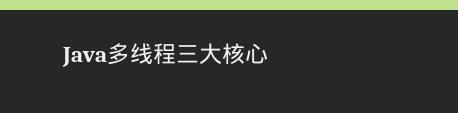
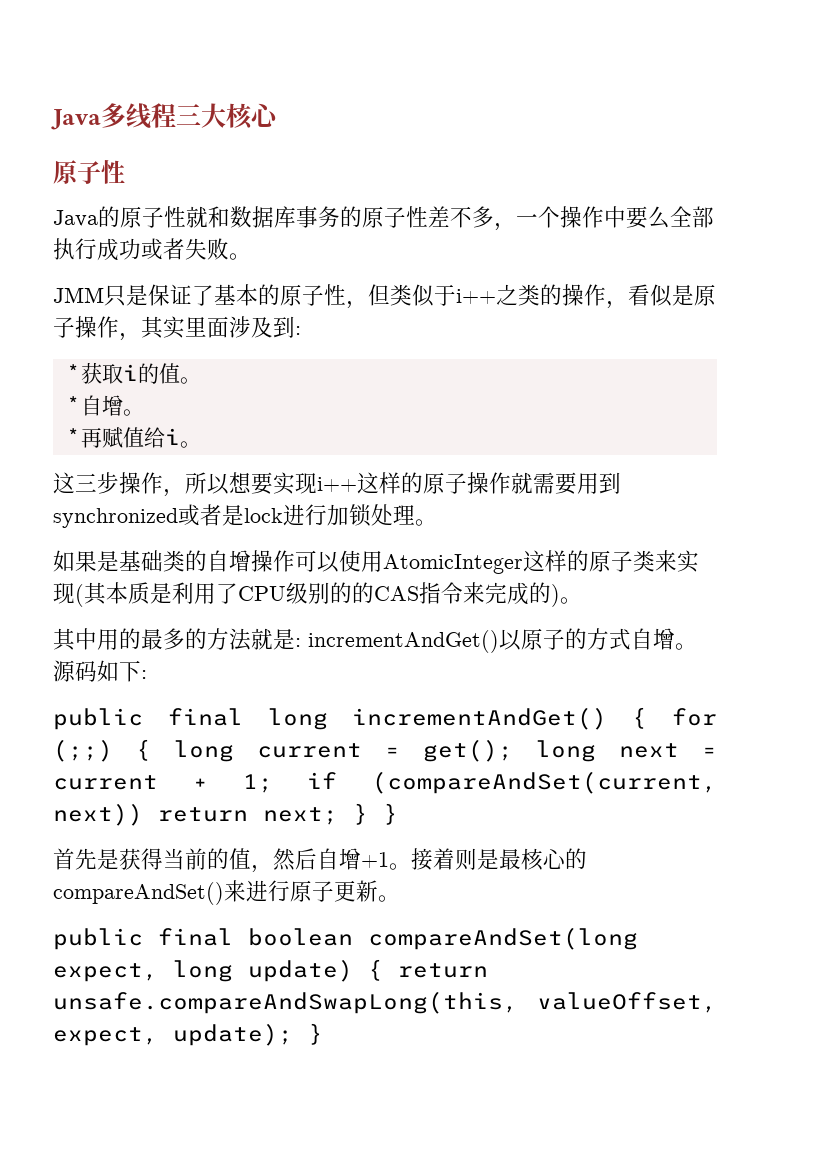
  Java多线程三大核心
+ 原子性
+ Java的原子性就和数据库事务的原子性差不多，一个操作中要么全部执行成功或者失败。
+ JMM只是保证了基本的原子性，但类似于i++之类的操作，看似是原子操作，其实里面涉及到:
+ *获取i的值。
+ *自增。
+ *再赋值给i。
+ 这三步操作，所以想要实现i++这样的原子操作就需要用到synchronized或者是lock进行加锁处理。
+ 如果是基础类的自增操作可以使用AtomicInteger这样的原子类来实现(其本质是利用了CPU级别的的CAS指令来完成的)。
+ 其中用的最多的方法就是: incrementAndGet()以原子的方式自增。源码如下:
+ public final long incrementAndGet() { for (;;) { long current = get(); long next = current + 1; if (compareAndSet(current, next)) return next; } }
+ 首先是获得当前的值，然后自增+1。接着则是最核心的compareAndSet()来进行原子更新。
+ public final boolean compareAndSet(long expect, long update) { return unsafe.compareAndSwapLong(this, valueOffset, expect, update); }

